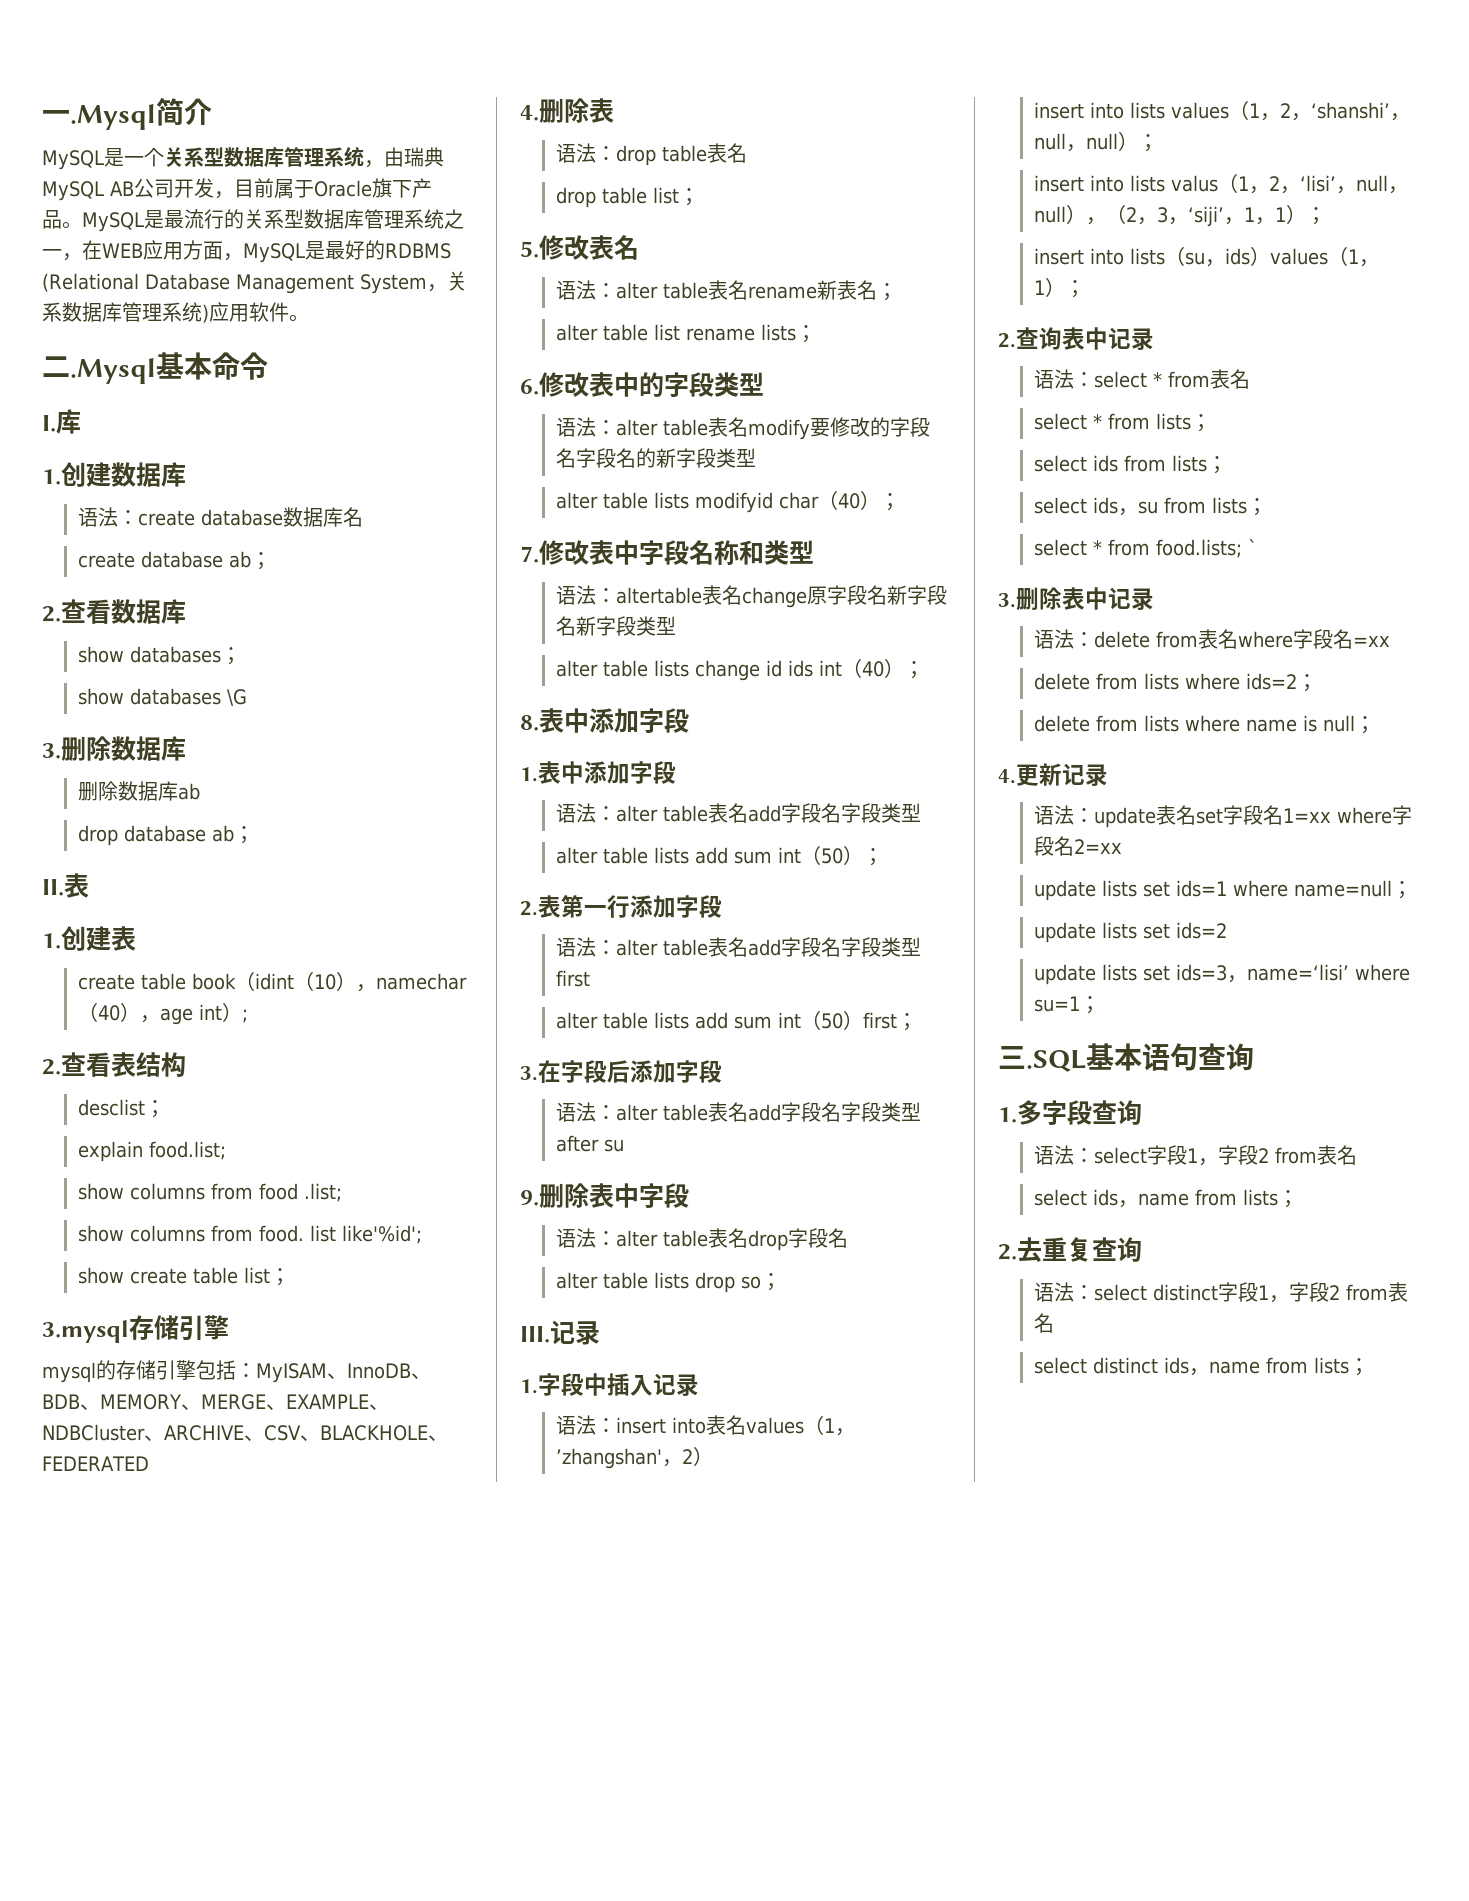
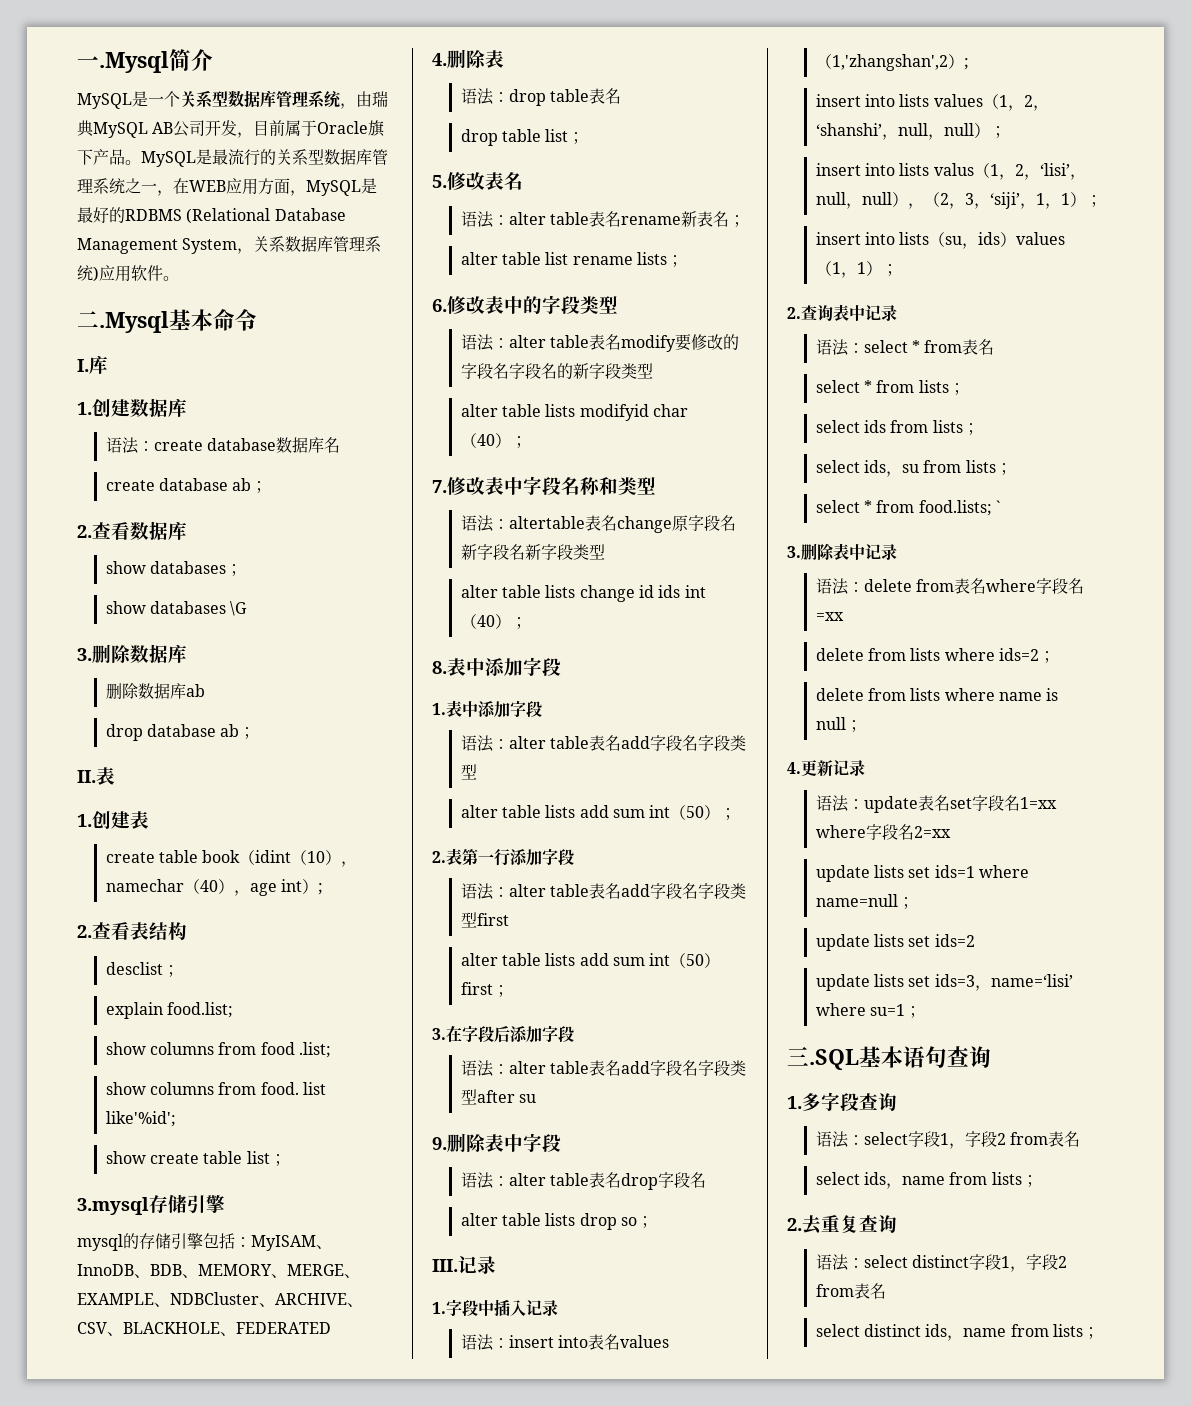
- 语法：insert into表名values（1，’zhangshan'，2）
+ 语法：insert into表名values（1,'zhangshan',2）;

